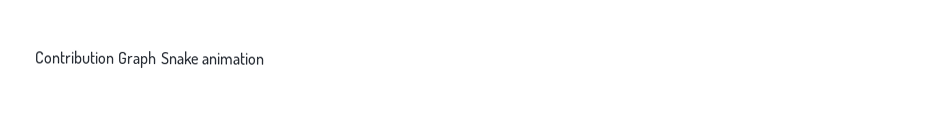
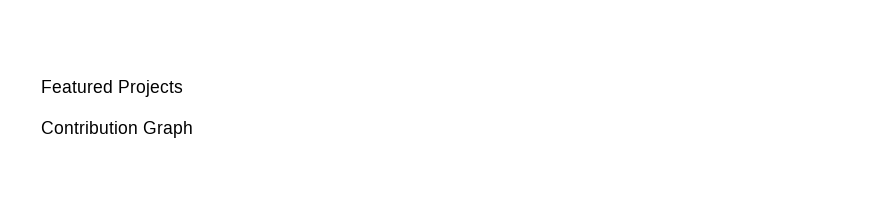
- Contribution Graph Snake animation
+ Featured Projects
+ Contribution Graph

